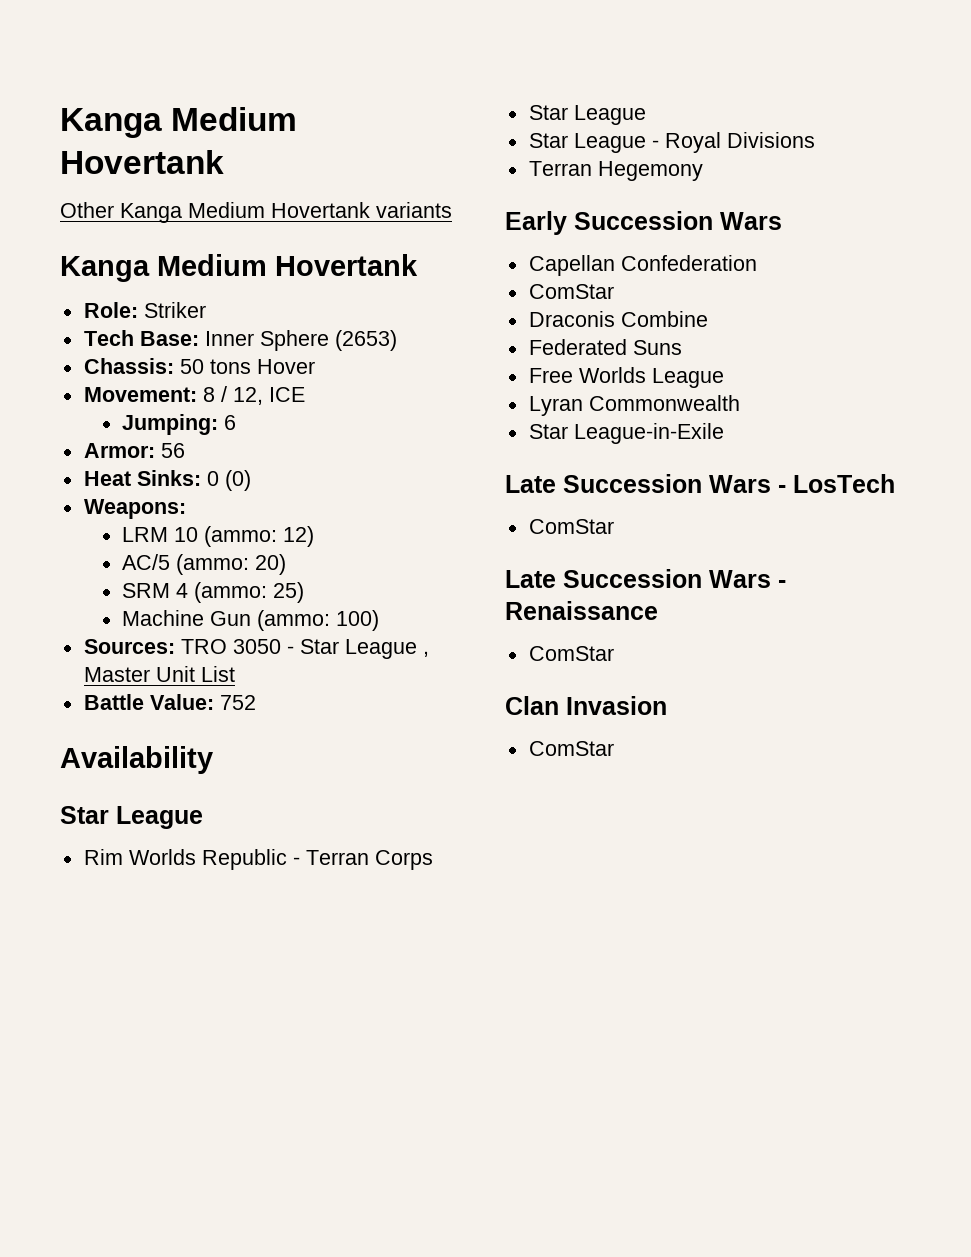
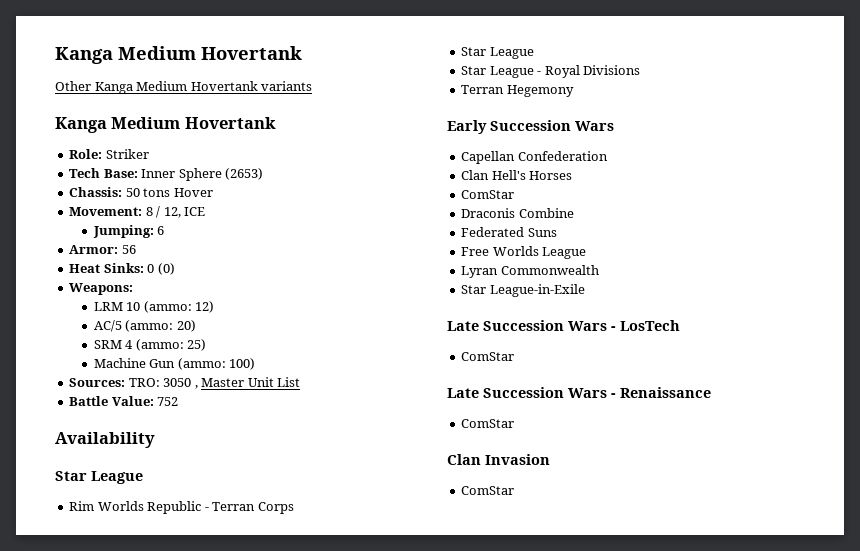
- Sources: TRO 3050 - Star League , Master Unit List
+ Sources: TRO: 3050 , Master Unit List
+ Clan Hell's Horses

